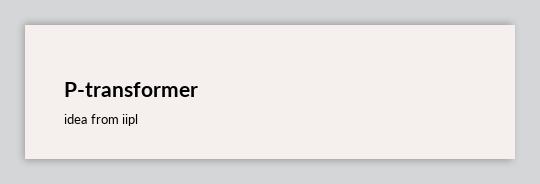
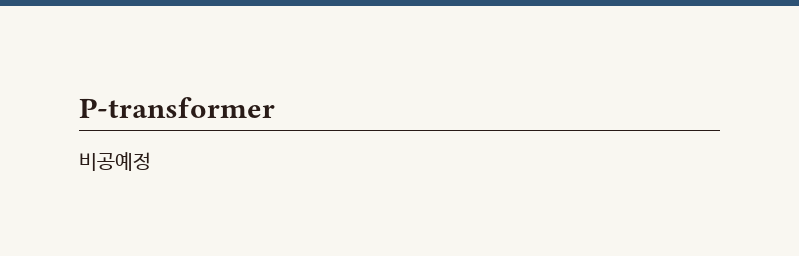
- idea from iipl
+ 비공예정

